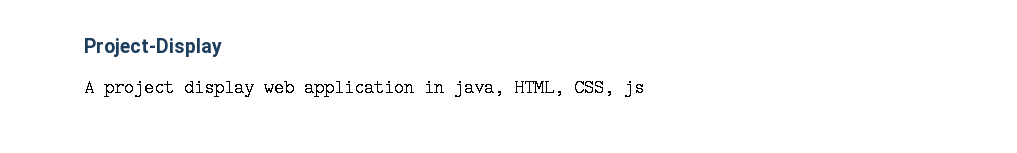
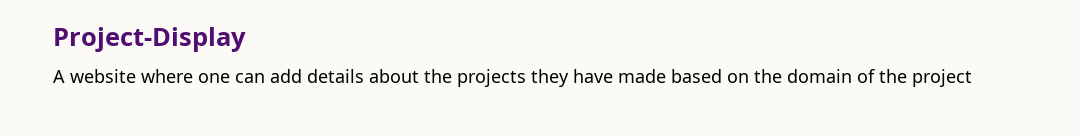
- A project display web application in java, HTML, CSS, js
+ A website where one can add details about the projects they have made based on the domain of the project

